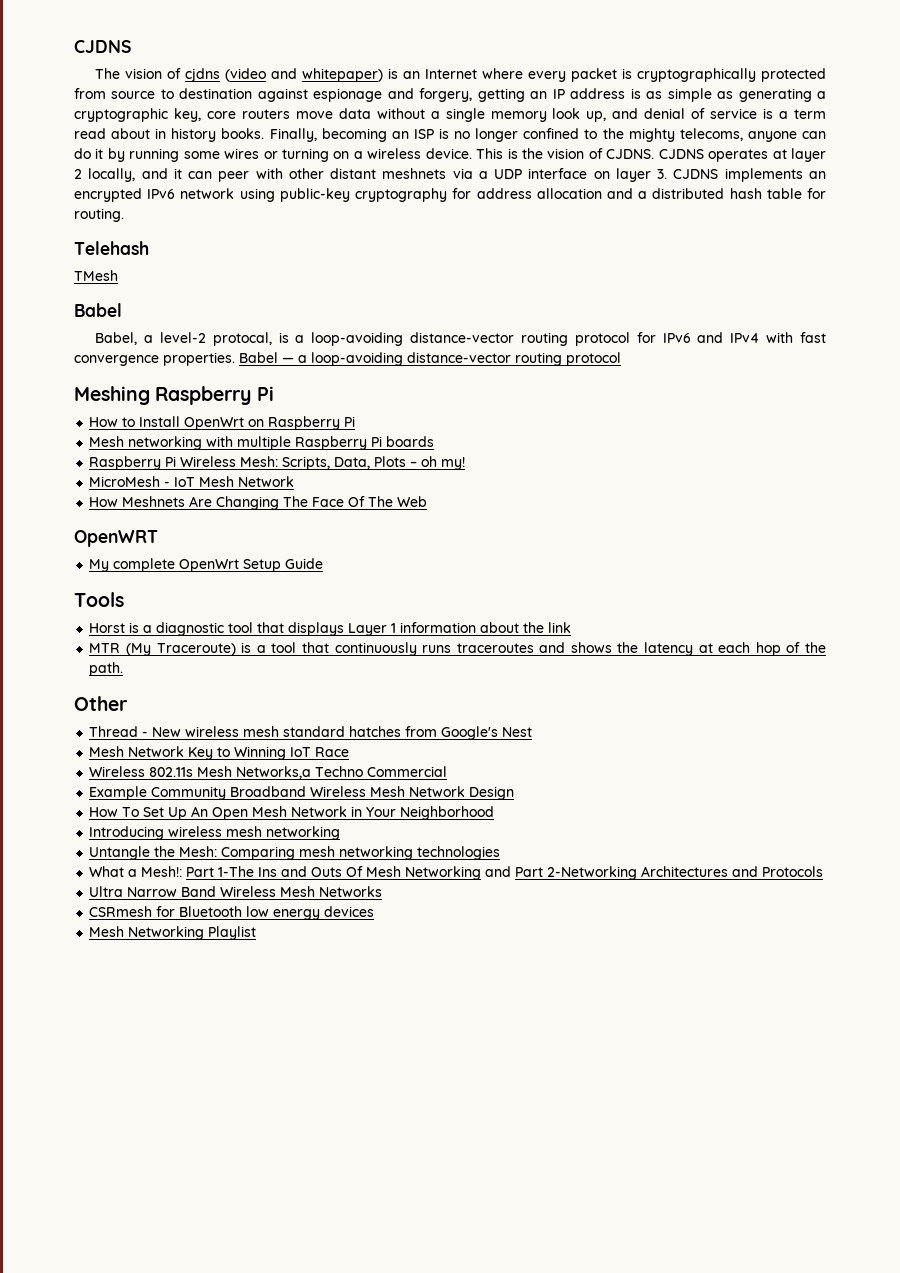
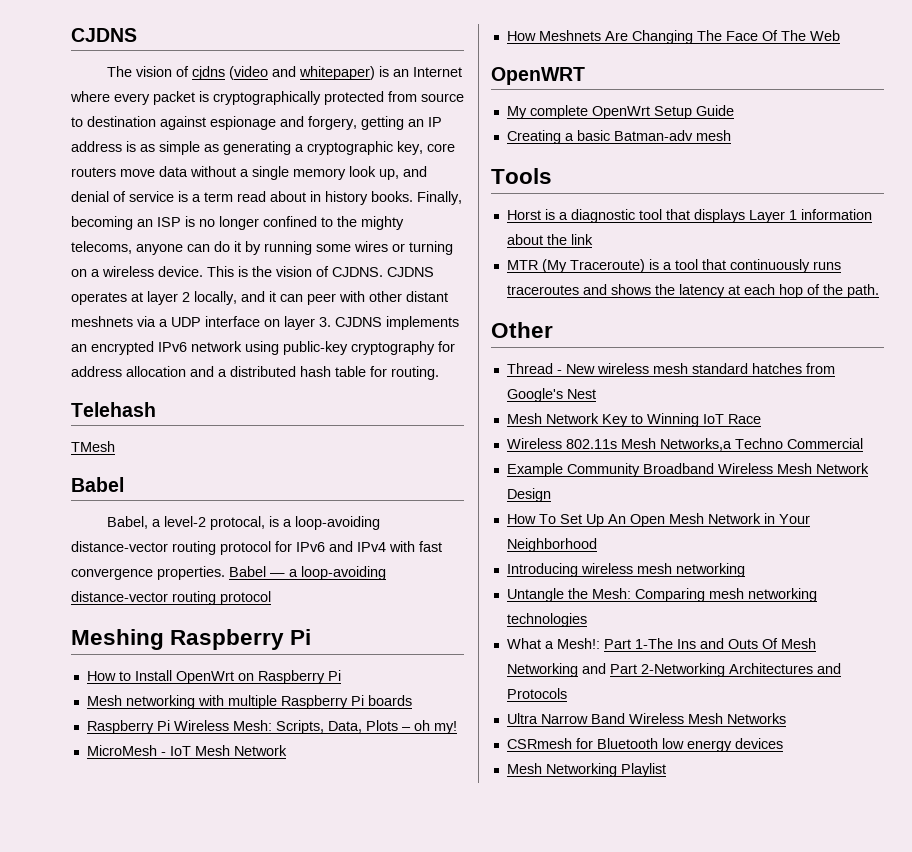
+ Creating a basic Batman-adv mesh

